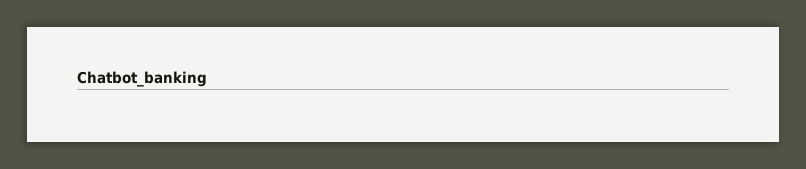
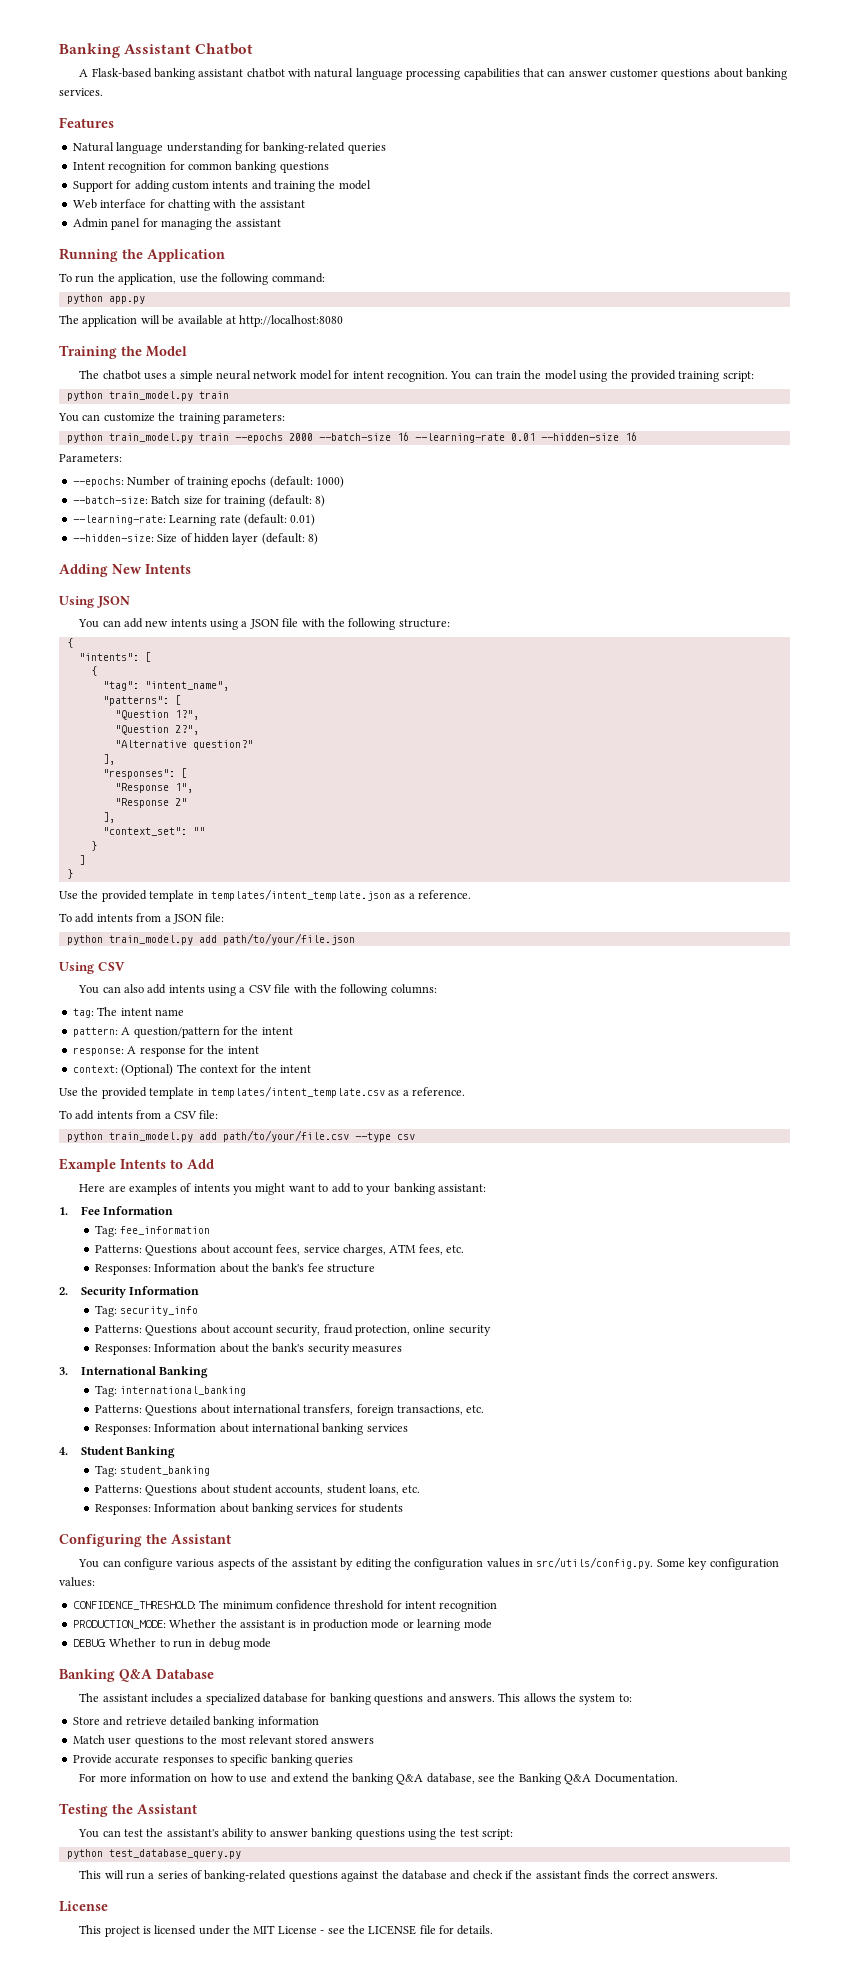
- Chatbot_banking
+ Banking Assistant Chatbot
+ A Flask-based banking assistant chatbot with natural language processing capabilities that can answer customer questions about banking services.
+ Features
+ Natural language understanding for banking-related queries
+ Intent recognition for common banking questions
+ Support for adding custom intents and training the model
+ Web interface for chatting with the assistant
+ Admin panel for managing the assistant
+ Running the Application
+ To run the application, use the following command:
+ python app.py
+ The application will be available at http://localhost:8080
+ Training the Model
+ The chatbot uses a simple neural network model for intent recognition. You can train the model using the provided training script:
+ python train_model.py train
+ You can customize the training parameters:
+ python train_model.py train --epochs 2000 --batch-size 16 --learning-rate 0.01 --hidden-size 16
+ Parameters:
+ --epochs: Number of training epochs (default: 1000)
+ --batch-size: Batch size for training (default: 8)
+ --learning-rate: Learning rate (default: 0.01)
+ --hidden-size: Size of hidden layer (default: 8)
+ Adding New Intents
+ Using JSON
+ You can add new intents using a JSON file with the following structure:
+ {
+ "intents": [
+ {
+ "tag": "intent_name",
+ "patterns": [
+ "Question 1?",
+ "Question 2?",
+ "Alternative question?"
+ ],
+ "responses": [
+ "Response 1",
+ "Response 2"
+ ],
+ "context_set": ""
+ }
+ ]
+ }
+ Use the provided template in templates/intent_template.json as a reference.
+ To add intents from a JSON file:
+ python train_model.py add path/to/your/file.json
+ Using CSV
+ You can also add intents using a CSV file with the following columns:
+ tag: The intent name
+ pattern: A question/pattern for the intent
+ response: A response for the intent
+ context: (Optional) The context for the intent
+ Use the provided template in templates/intent_template.csv as a reference.
+ To add intents from a CSV file:
+ python train_model.py add path/to/your/file.csv --type csv
+ Example Intents to Add
+ Here are examples of intents you might want to add to your banking assistant:
+ 1. Fee Information
+ Tag: fee_information
+ Patterns: Questions about account fees, service charges, ATM fees, etc.
+ Responses: Information about the bank's fee structure
+ 2. Security Information
+ Tag: security_info
+ Patterns: Questions about account security, fraud protection, online security
+ Responses: Information about the bank's security measures
+ 3. International Banking
+ Tag: international_banking
+ Patterns: Questions about international transfers, foreign transactions, etc.
+ Responses: Information about international banking services
+ 4. Student Banking
+ Tag: student_banking
+ Patterns: Questions about student accounts, student loans, etc.
+ Responses: Information about banking services for students
+ Configuring the Assistant
+ You can configure various aspects of the assistant by editing the configuration values in src/utils/config.py. Some key configuration values:
+ CONFIDENCE_THRESHOLD: The minimum confidence threshold for intent recognition
+ PRODUCTION_MODE: Whether the assistant is in production mode or learning mode
+ DEBUG: Whether to run in debug mode
+ Banking Q&A Database
+ The assistant includes a specialized database for banking questions and answers. This allows the system to:
+ Store and retrieve detailed banking information
+ Match user questions to the most relevant stored answers
+ Provide accurate responses to specific banking queries
+ For more information on how to use and extend the banking Q&A database, see the Banking Q&A Documentation.
+ Testing the Assistant
+ You can test the assistant's ability to answer banking questions using the test script:
+ python test_database_query.py
+ This will run a series of banking-related questions against the database and check if the assistant finds the correct answers.
+ License
+ This project is licensed under the MIT License - see the LICENSE file for details.

